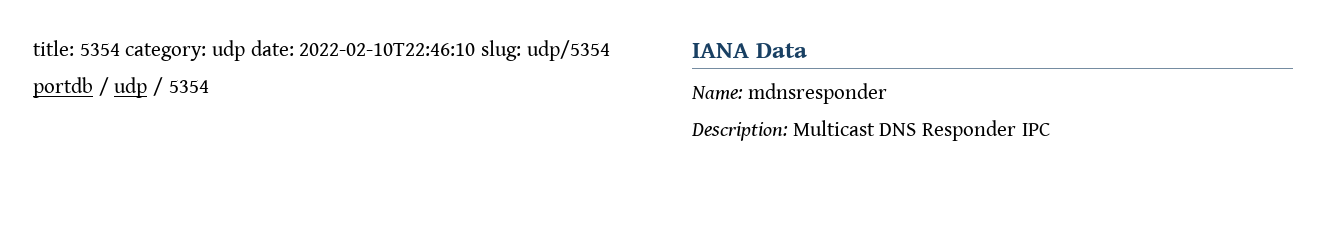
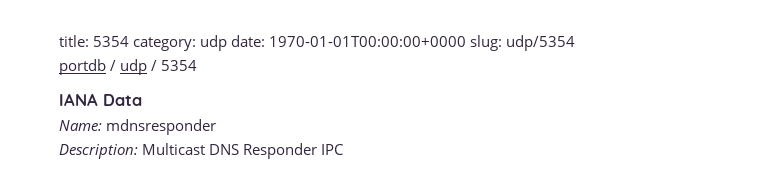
- title: 5354 category: udp date: 2022-02-10T22:46:10 slug: udp/5354
+ title: 5354 category: udp date: 1970-01-01T00:00:00+0000 slug: udp/5354

